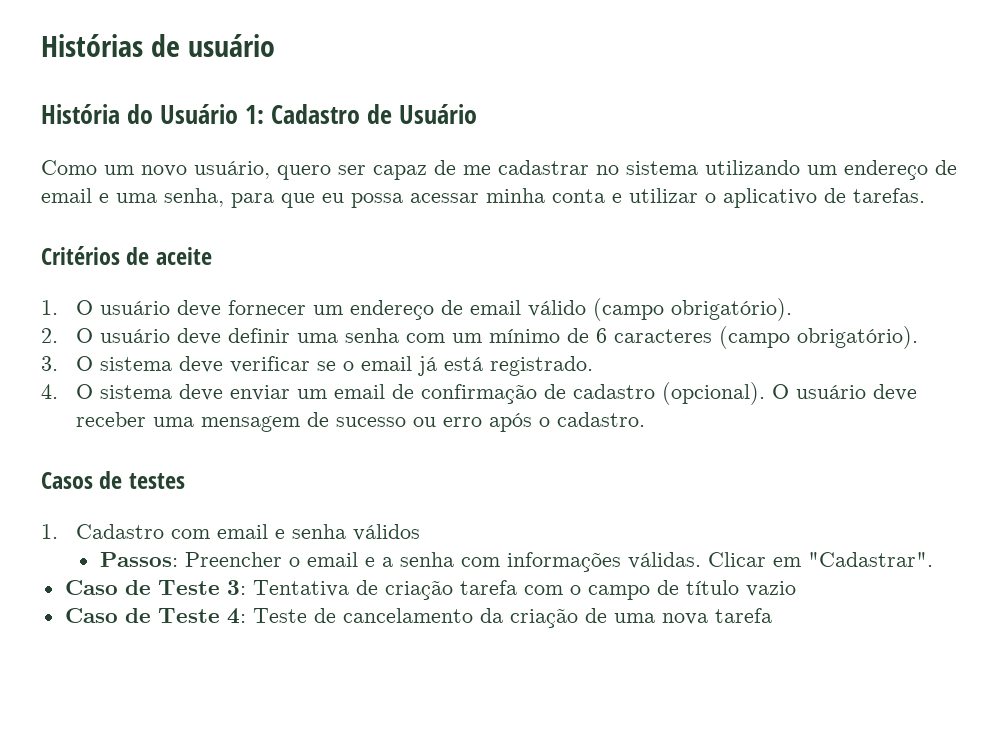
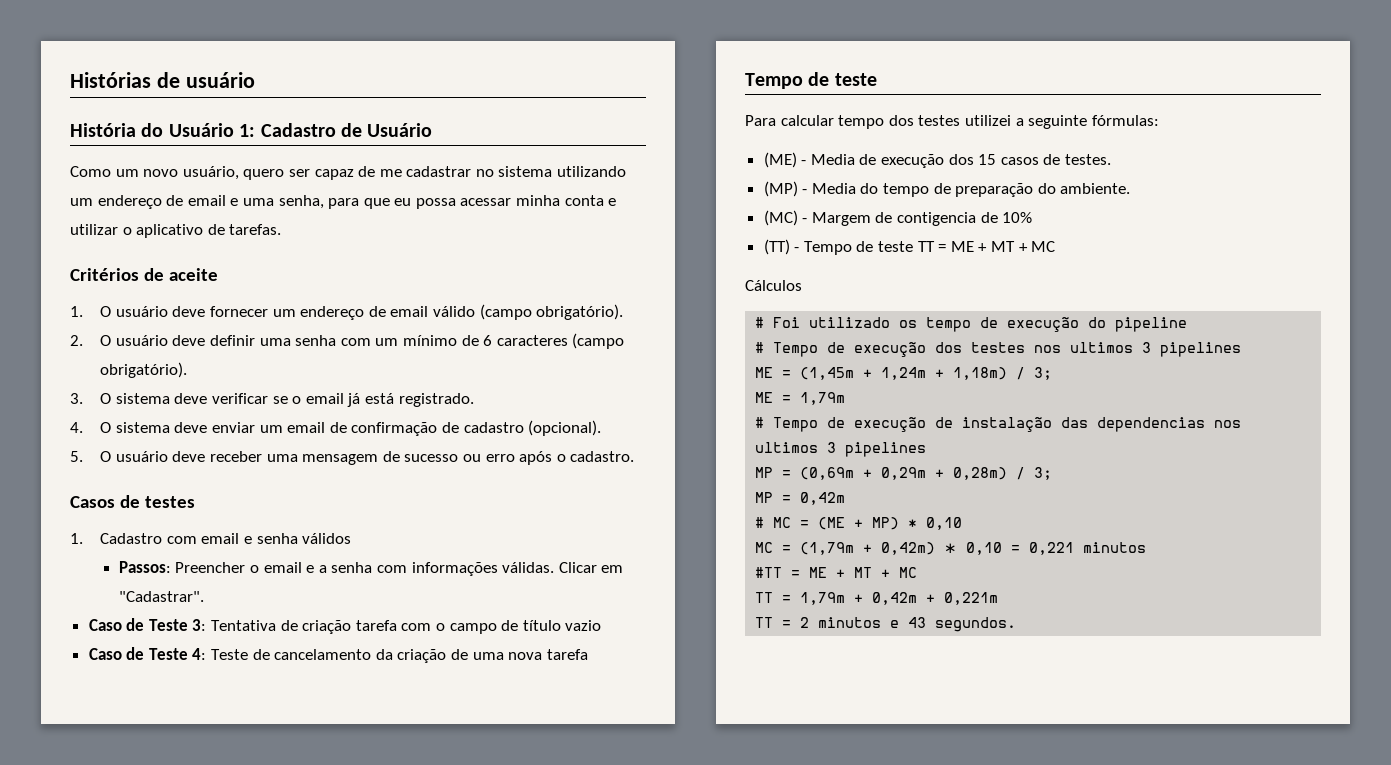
- 4. O sistema deve enviar um email de confirmação de cadastro (opcional). O usuário deve receber uma mensagem de sucesso ou erro após o cadastro.
+ 4. O sistema deve enviar um email de confirmação de cadastro (opcional).
+ 5. O usuário deve receber uma mensagem de sucesso ou erro após o cadastro.
  Caso de Teste 4: Teste de cancelamento da criação de uma nova tarefa
+ Tempo de teste
+ Para calcular tempo dos testes utilizei a seguinte fórmulas:
+ (ME) - Media de execução dos 15 casos de testes.
+ (MP) - Media do tempo de preparação do ambiente.
+ (MC) - Margem de contigencia de 10%
+ (TT) - Tempo de teste TT = ME + MT + MC
+ Cálculos
+ # Foi utilizado os tempo de execução do pipeline
+ # Tempo de execução dos testes nos ultimos 3 pipelines
+ ME = (1,45m + 1,24m + 1,18m) / 3;
+ ME = 1,79m
+ # Tempo de execução de instalação das dependencias nos ultimos 3 pipelines
+ MP = (0,69m + 0,29m + 0,28m) / 3;
+ MP = 0,42m
+ # MC = (ME + MP) * 0,10
+ MC = (1,79m + 0,42m) ∗ 0,10 = 0,221 minutos
+ #TT = ME + MT + MC
+ TT = 1,79m + 0,42m + 0,221m
+ TT = 2 minutos e 43 segundos.

